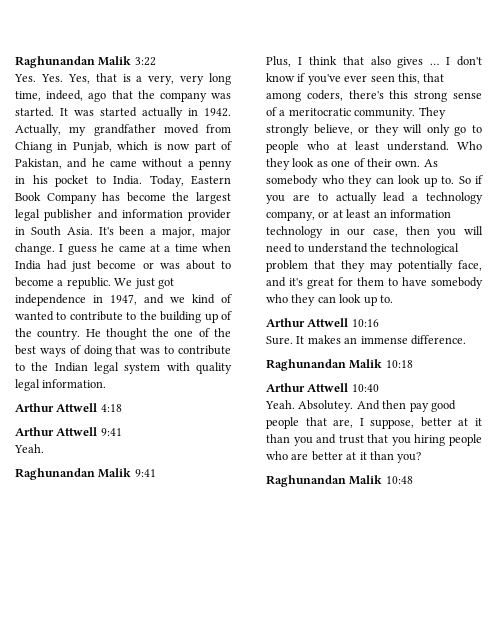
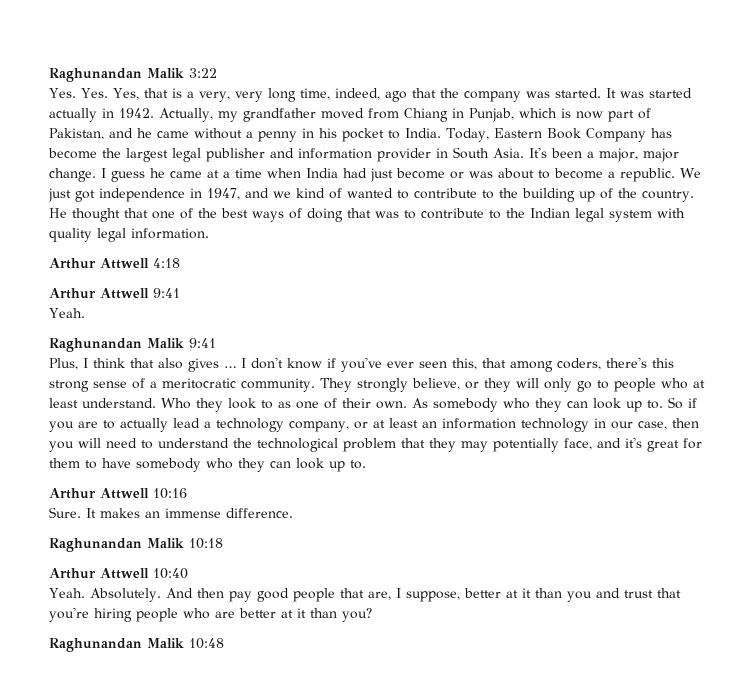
- He thought the one of the best ways of doing that was to contribute to the Indian legal system with quality legal information.
+ He thought that one of the best ways of doing that was to contribute to the Indian legal system with quality legal information.
- Who they look as one of their own.
+ Who they look to as one of their own.
- Absolutey.
+ Absolutely.
- And then pay good people that are, I suppose, better at it than you and trust that you hiring people who are better at it than you?
+ And then pay good people that are, I suppose, better at it than you and trust that you're hiring people who are better at it than you?

